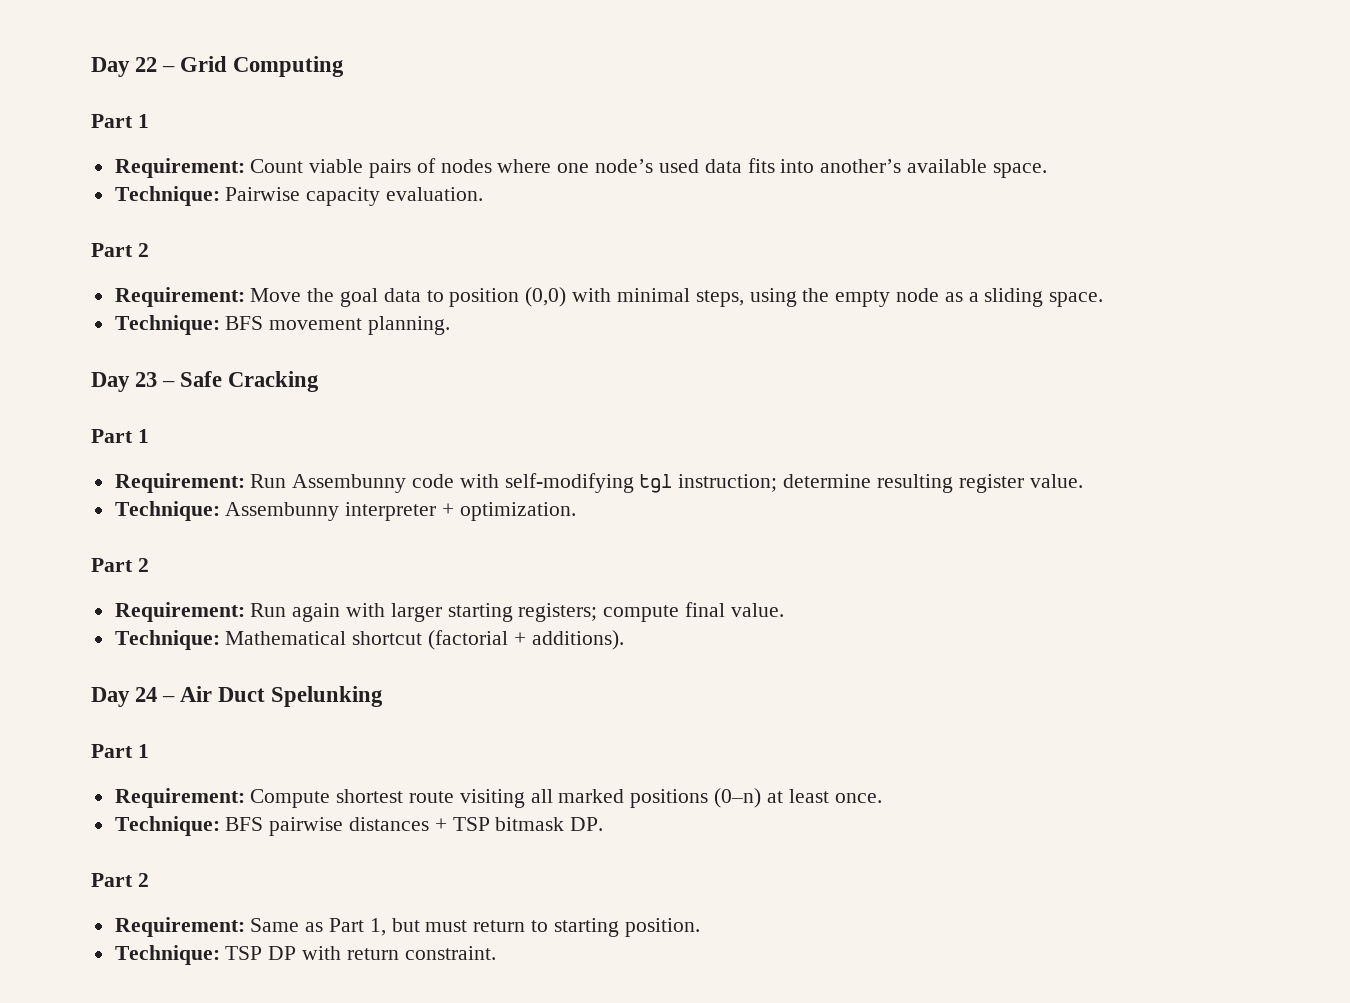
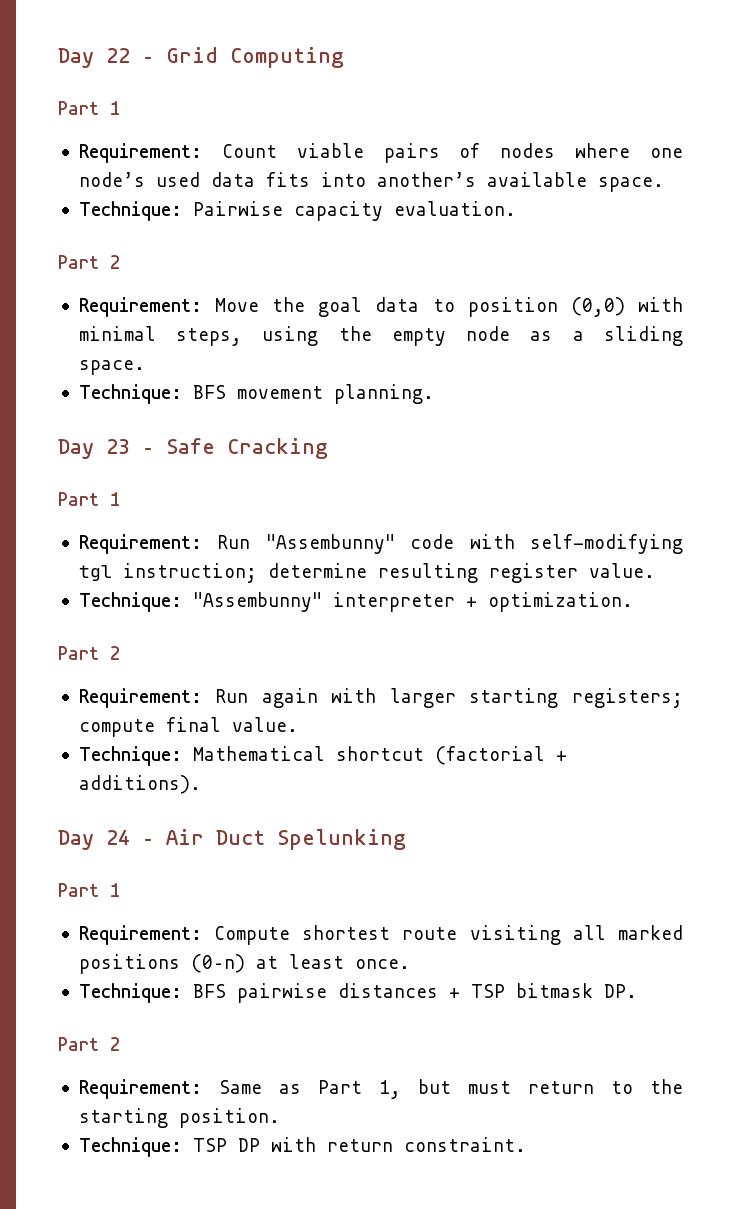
- Requirement: Run Assembunny code with self-modifying tgl instruction; determine resulting register value.
+ Requirement: Run "Assembunny" code with self-modifying tgl instruction; determine resulting register value.
- Technique: Assembunny interpreter + optimization.
+ Technique: "Assembunny" interpreter + optimization.
- Requirement: Same as Part 1, but must return to starting position.
+ Requirement: Same as Part 1, but must return to the starting position.

